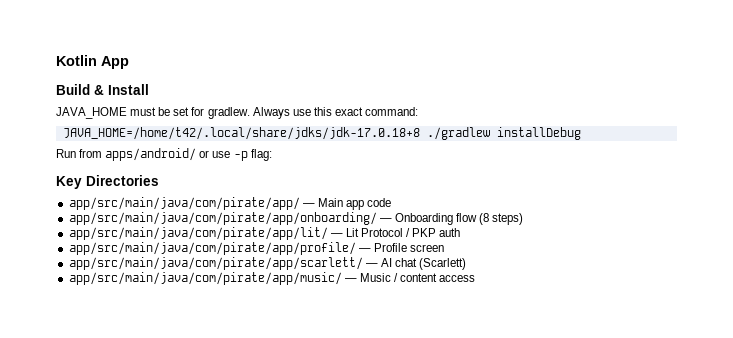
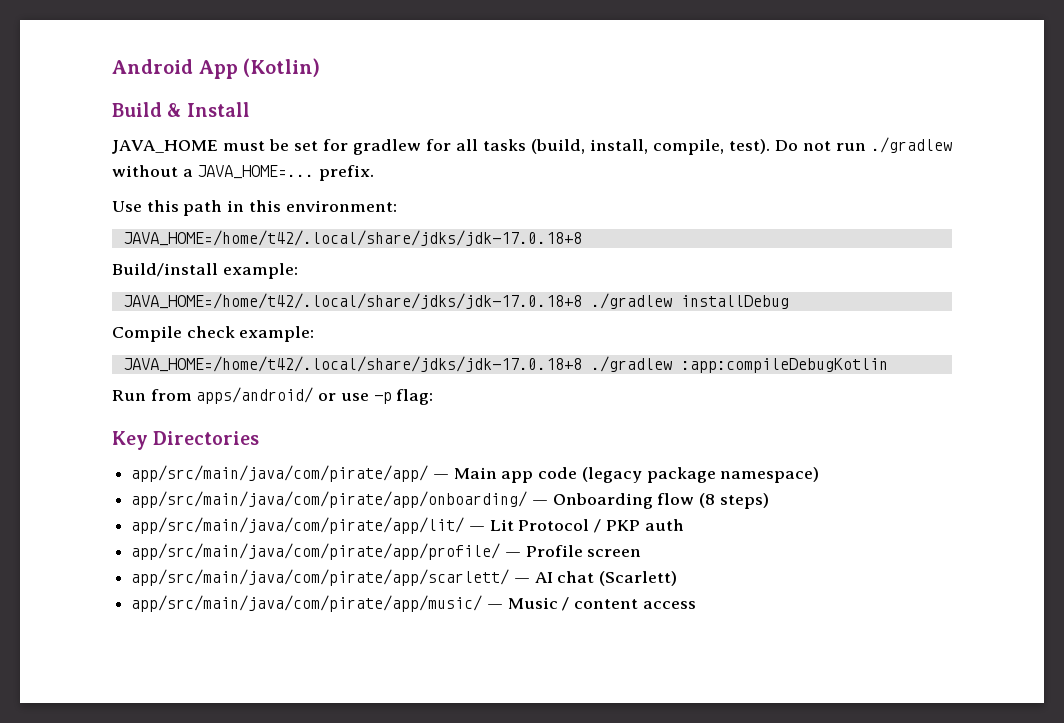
- Kotlin App
+ Android App (Kotlin)
- JAVA_HOME must be set for gradlew. Always use this exact command:
+ JAVA_HOME must be set for gradlew for all tasks (build, install, compile, test). Do not run ./gradlew without a JAVA_HOME=... prefix.
+ Use this path in this environment:
+ JAVA_HOME=/home/t42/.local/share/jdks/jdk-17.0.18+8
+ Build/install example:
  JAVA_HOME=/home/t42/.local/share/jdks/jdk-17.0.18+8 ./gradlew installDebug
+ Compile check example:
+ JAVA_HOME=/home/t42/.local/share/jdks/jdk-17.0.18+8 ./gradlew :app:compileDebugKotlin
- app/src/main/java/com/pirate/app/ — Main app code
+ app/src/main/java/com/pirate/app/ — Main app code (legacy package namespace)

